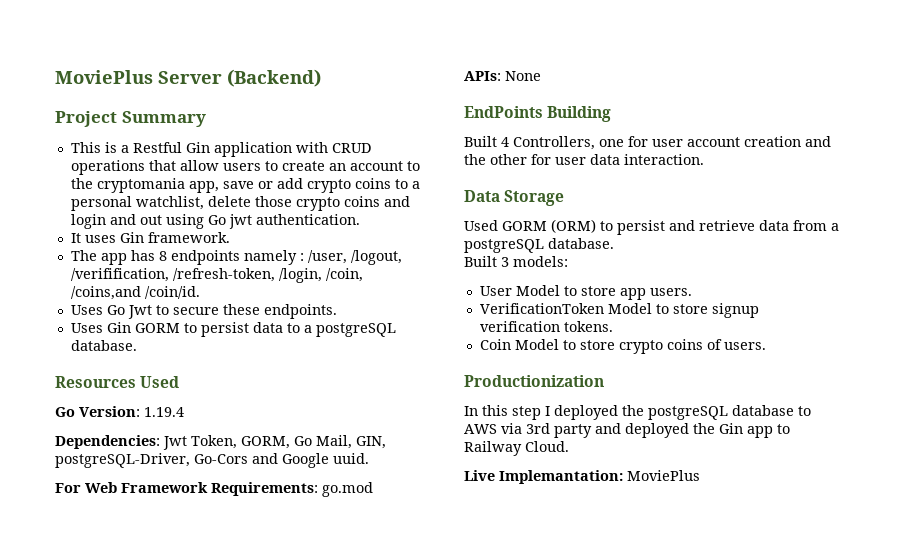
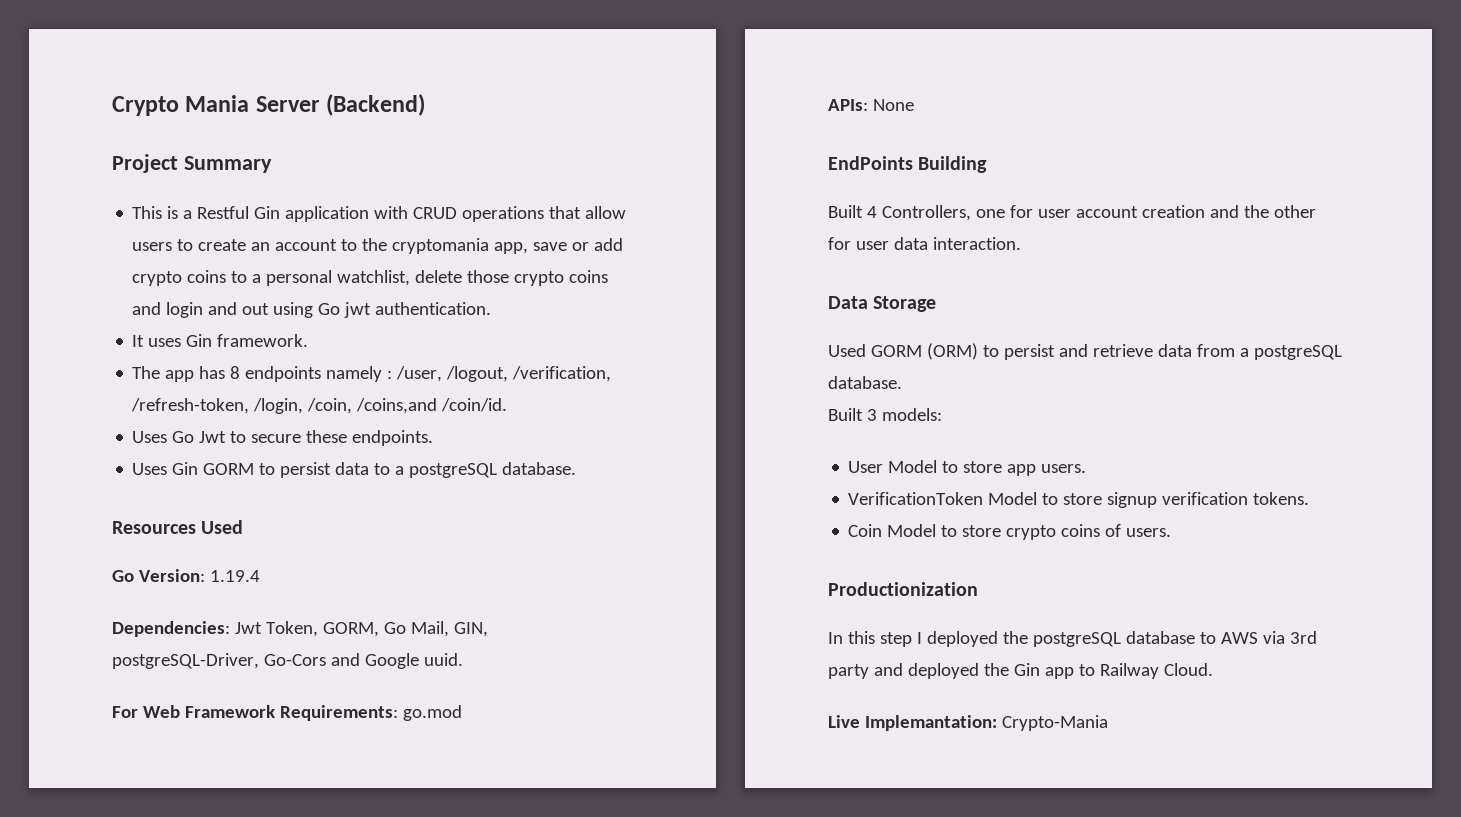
- MoviePlus Server (Backend)
+ Crypto Mania Server (Backend)
- The app has 8 endpoints namely : /user, /logout, /verifification, /refresh-token, /login, /coin, /coins,and /coin/id.
+ The app has 8 endpoints namely : /user, /logout, /verification, /refresh-token, /login, /coin, /coins,and /coin/id.
- Live Implemantation: MoviePlus
+ Live Implemantation: Crypto-Mania

